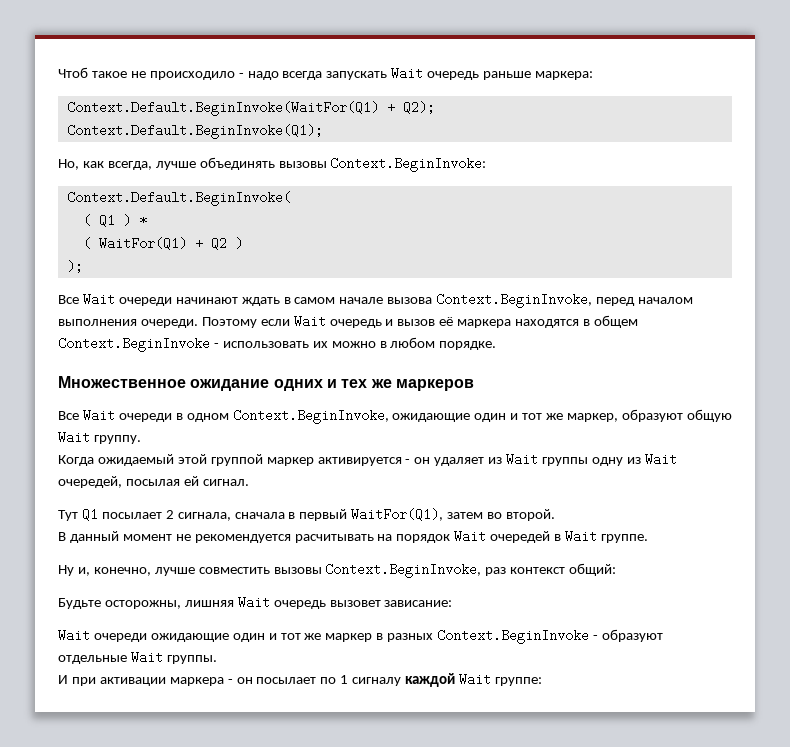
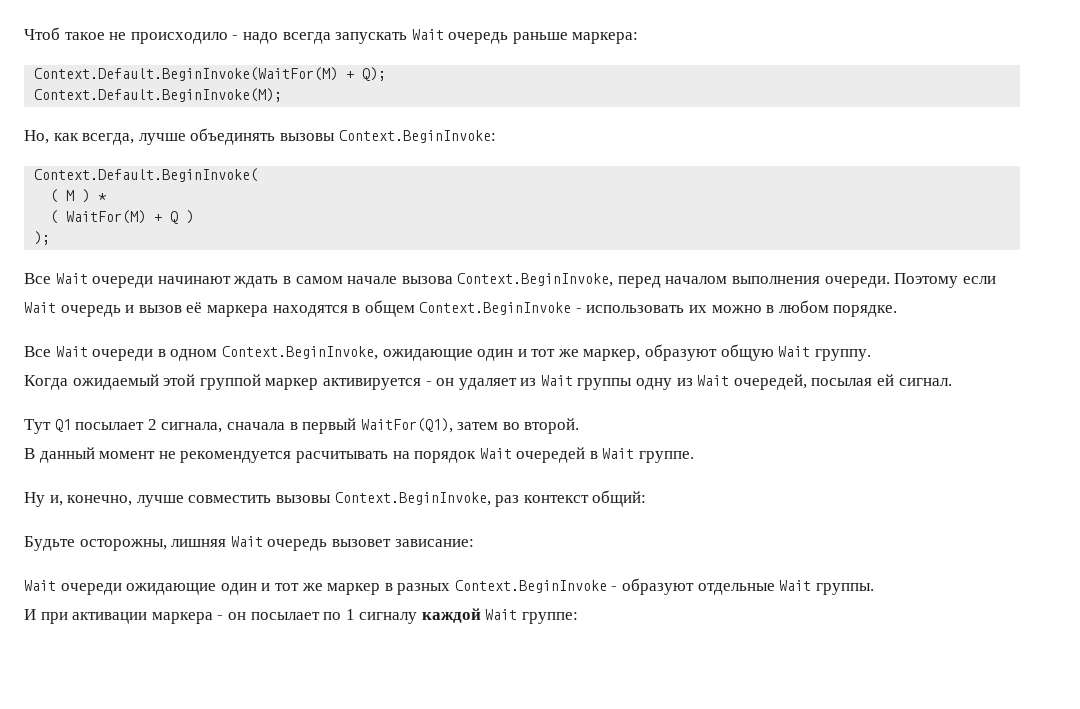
- Context.Default.BeginInvoke(WaitFor(Q1) + Q2);
- Context.Default.BeginInvoke(Q1);
+ Context.Default.BeginInvoke(WaitFor(M) + Q);
+ Context.Default.BeginInvoke(M);
- ( Q1 ) *
+ ( M ) *
- ( WaitFor(Q1) + Q2 )
+ ( WaitFor(M) + Q )
- Множественное ожидание одних и тех же маркеров

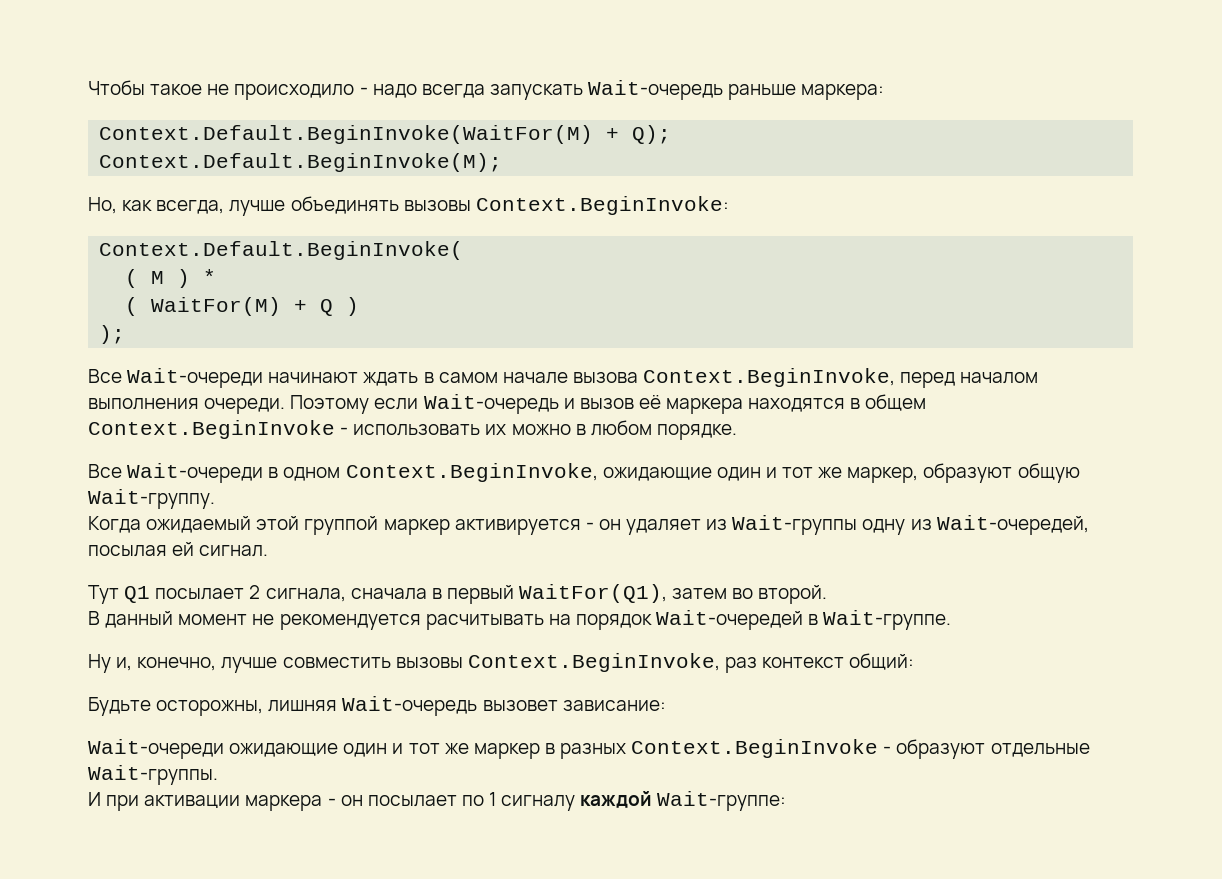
- Чтоб такое не происходило - надо всегда запускать Wait очередь раньше маркера:
+ Чтобы такое не происходило - надо всегда запускать Wait-очередь раньше маркера:
- Все Wait очереди начинают ждать в самом начале вызова Context.BeginInvoke, перед началом выполнения очереди.
+ Все Wait-очереди начинают ждать в самом начале вызова Context.BeginInvoke, перед началом выполнения очереди.
- Поэтому если Wait очередь и вызов её маркера находятся в общем Context.BeginInvoke - использовать их можно в любом порядке.
+ Поэтому если Wait-очередь и вызов её маркера находятся в общем Context.BeginInvoke - использовать их можно в любом порядке.
- Все Wait очереди в одном Context.BeginInvoke, ожидающие один и тот же маркер, образуют общую Wait группу.
+ Все Wait-очереди в одном Context.BeginInvoke, ожидающие один и тот же маркер, образуют общую Wait-группу.
- Когда ожидаемый этой группой маркер активируется - он удаляет из Wait группы одну из Wait очередей, посылая ей сигнал.
+ Когда ожидаемый этой группой маркер активируется - он удаляет из Wait-группы одну из Wait-очередей, посылая ей сигнал.
- В данный момент не рекомендуется расчитывать на порядок Wait очередей в Wait группе.
+ В данный момент не рекомендуется расчитывать на порядок Wait-очередей в Wait-группе.
- Будьте осторожны, лишняя Wait очередь вызовет зависание:
+ Будьте осторожны, лишняя Wait-очередь вызовет зависание:
- Wait очереди ожидающие один и тот же маркер в разных Context.BeginInvoke - образуют отдельные Wait группы.
+ Wait-очереди ожидающие один и тот же маркер в разных Context.BeginInvoke - образуют отдельные Wait-группы.
- И при активации маркера - он посылает по 1 сигналу каждой Wait группе:
+ И при активации маркера - он посылает по 1 сигналу каждой Wait-группе:

